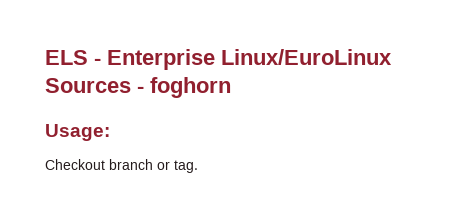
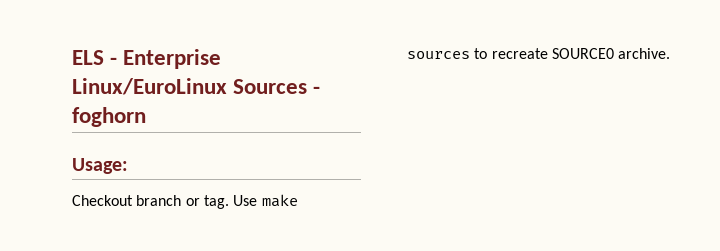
+ Use make sources to recreate SOURCE0 archive.

